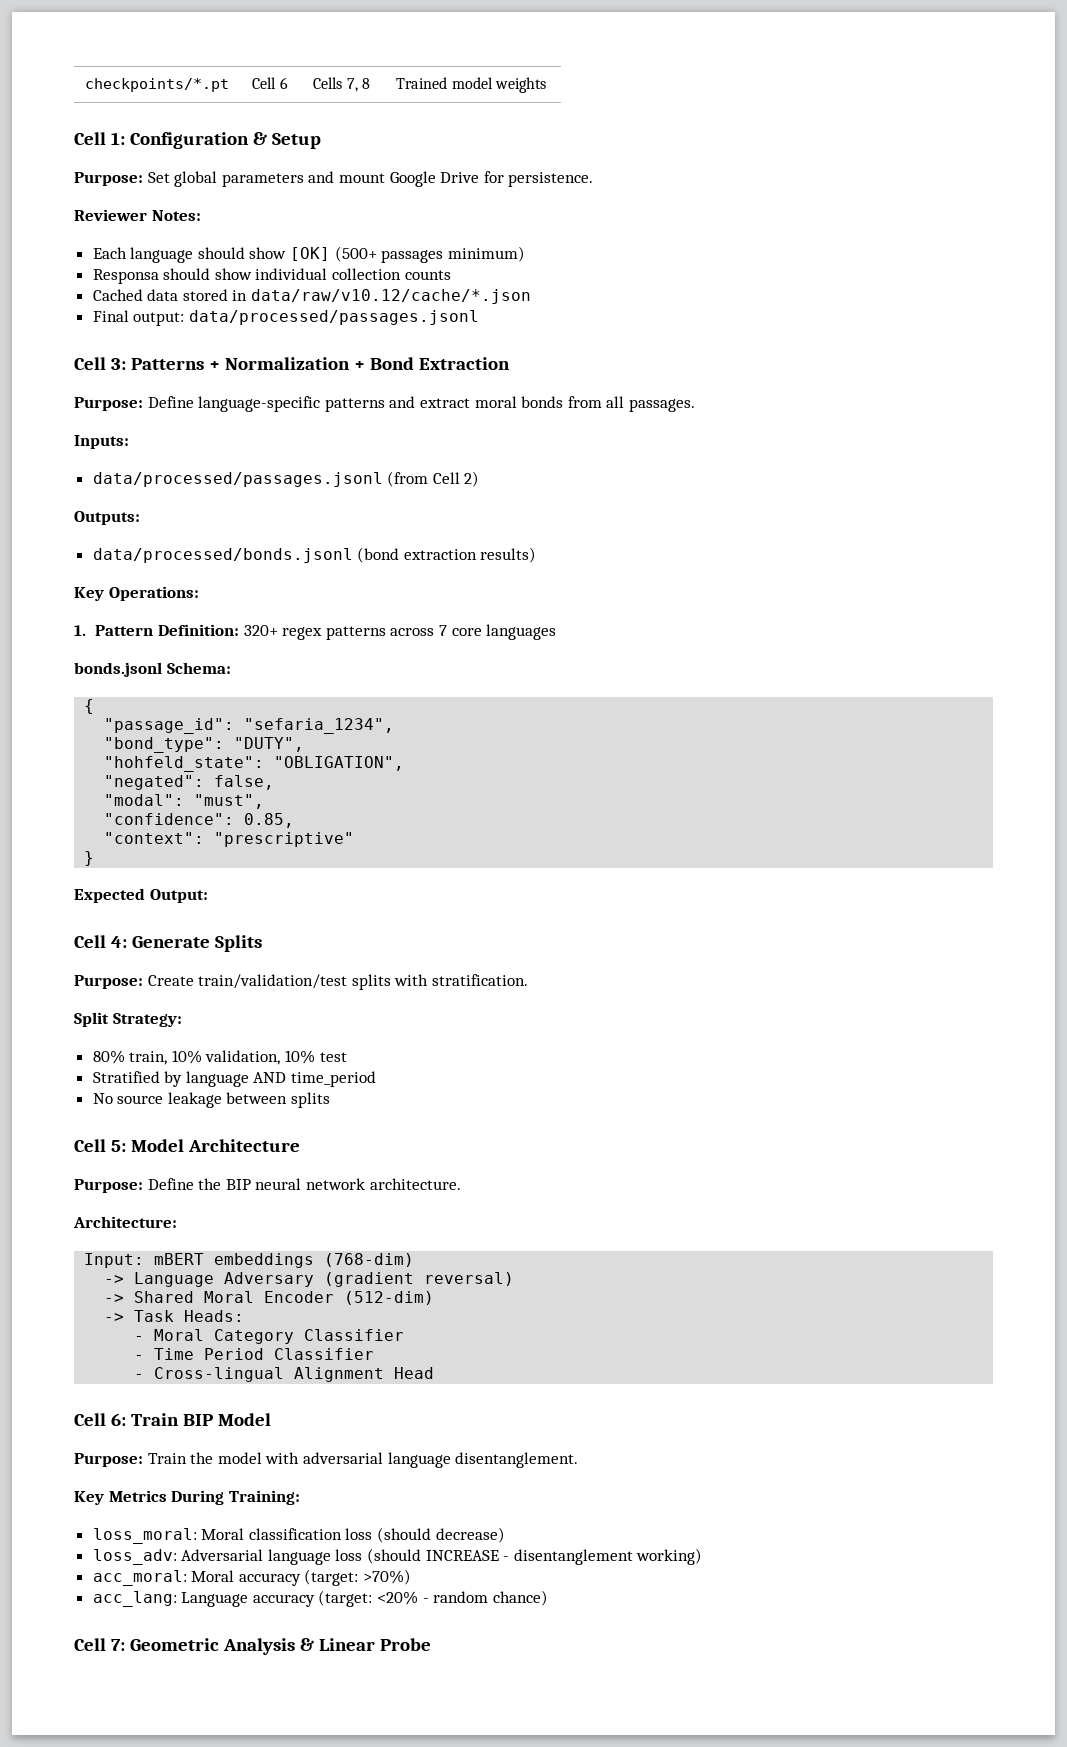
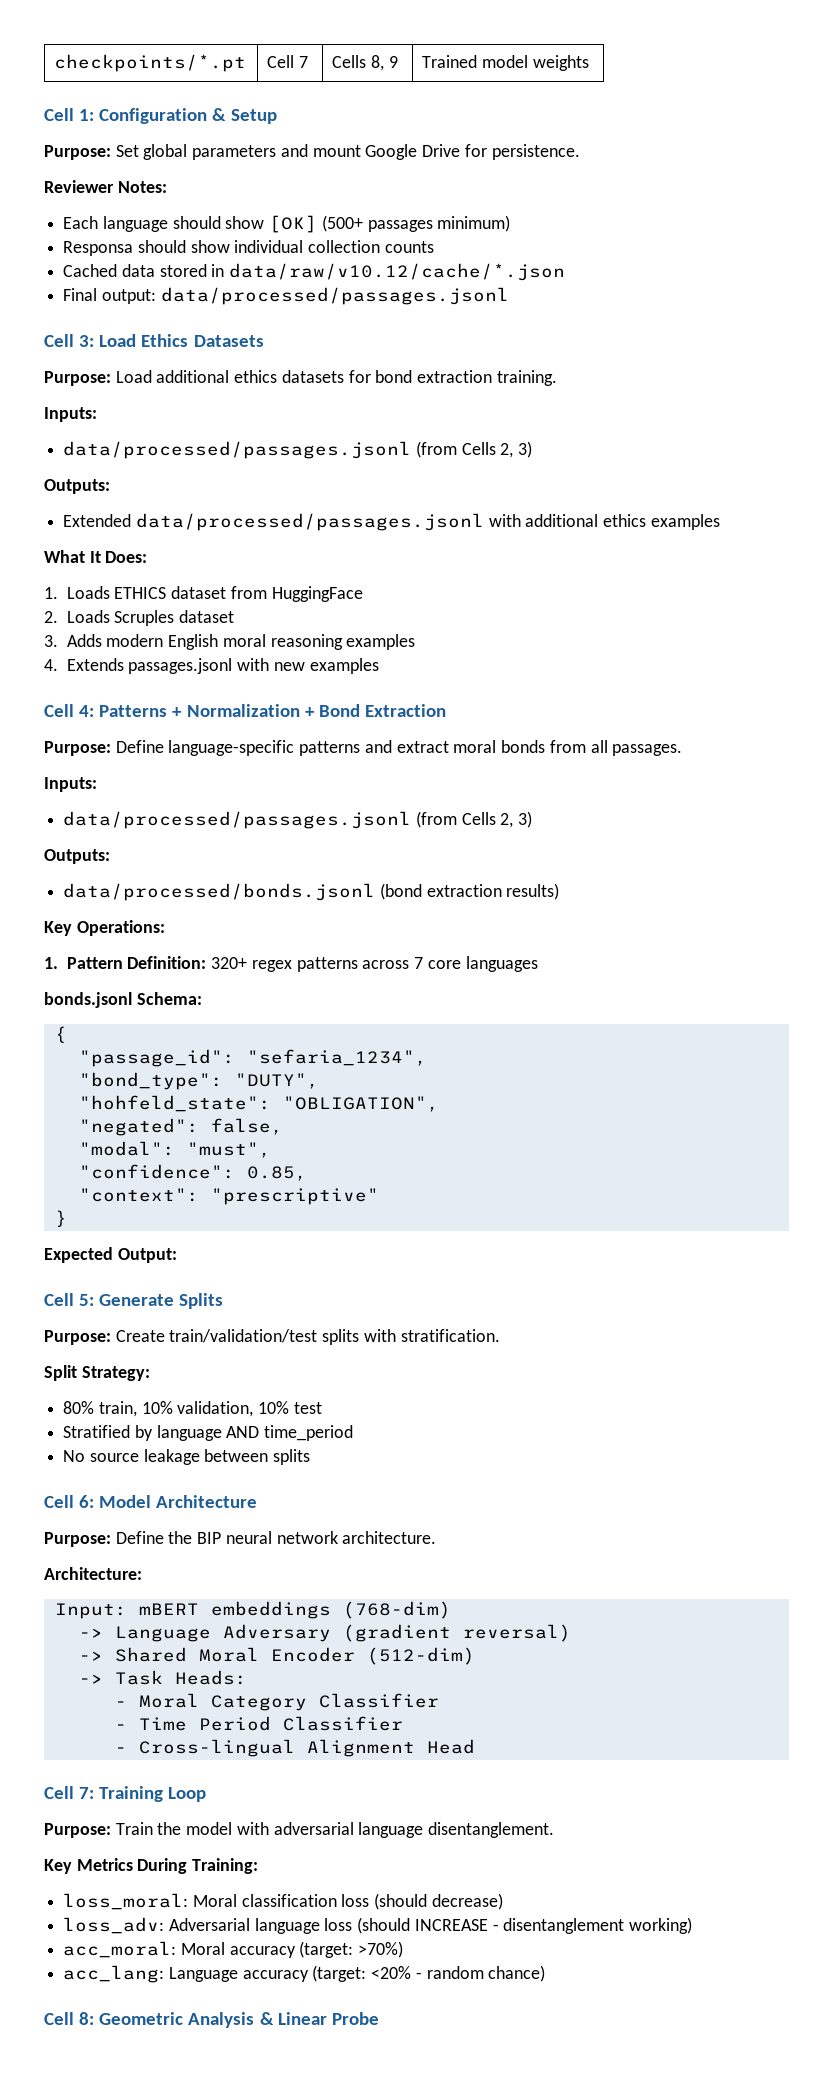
- checkpoints/*.pt | Cell 6 | Cells 7, 8 | Trained model weights
+ checkpoints/*.pt | Cell 7 | Cells 8, 9 | Trained model weights
- Cell 3: Patterns + Normalization + Bond Extraction
+ Cell 3: Load Ethics Datasets
+ Purpose: Load additional ethics datasets for bond extraction training.
+ Inputs:
+ data/processed/passages.jsonl (from Cells 2, 3)
+ Outputs:
+ Extended data/processed/passages.jsonl with additional ethics examples
+ What It Does:
+ 1. Loads ETHICS dataset from HuggingFace
+ 2. Loads Scruples dataset
+ 3. Adds modern English moral reasoning examples
+ 4. Extends passages.jsonl with new examples
+ Cell 4: Patterns + Normalization + Bond Extraction
  Purpose: Define language-specific patterns and extract moral bonds from all passages.
  Inputs:
- data/processed/passages.jsonl (from Cell 2)
+ data/processed/passages.jsonl (from Cells 2, 3)
- Cell 4: Generate Splits
+ Cell 5: Generate Splits
- Cell 5: Model Architecture
+ Cell 6: Model Architecture
- Cell 6: Train BIP Model
+ Cell 7: Training Loop
- Cell 7: Geometric Analysis & Linear Probe
+ Cell 8: Geometric Analysis & Linear Probe

